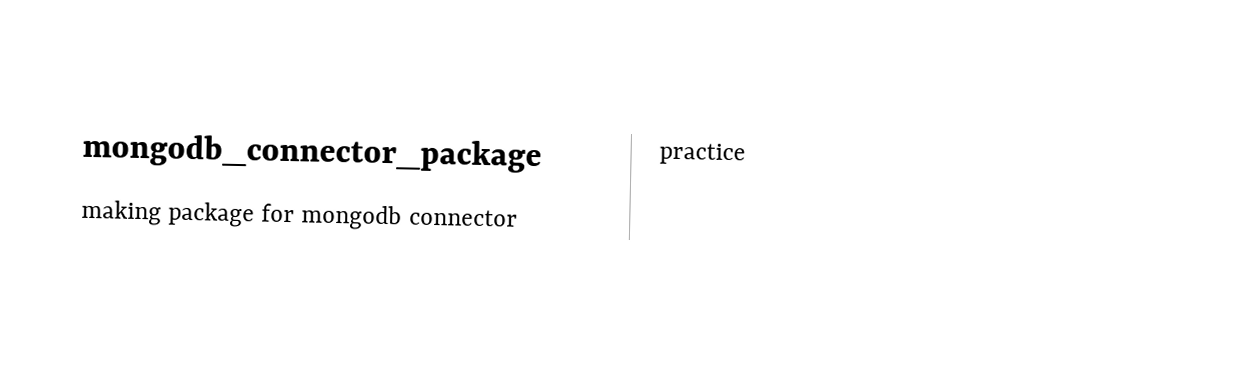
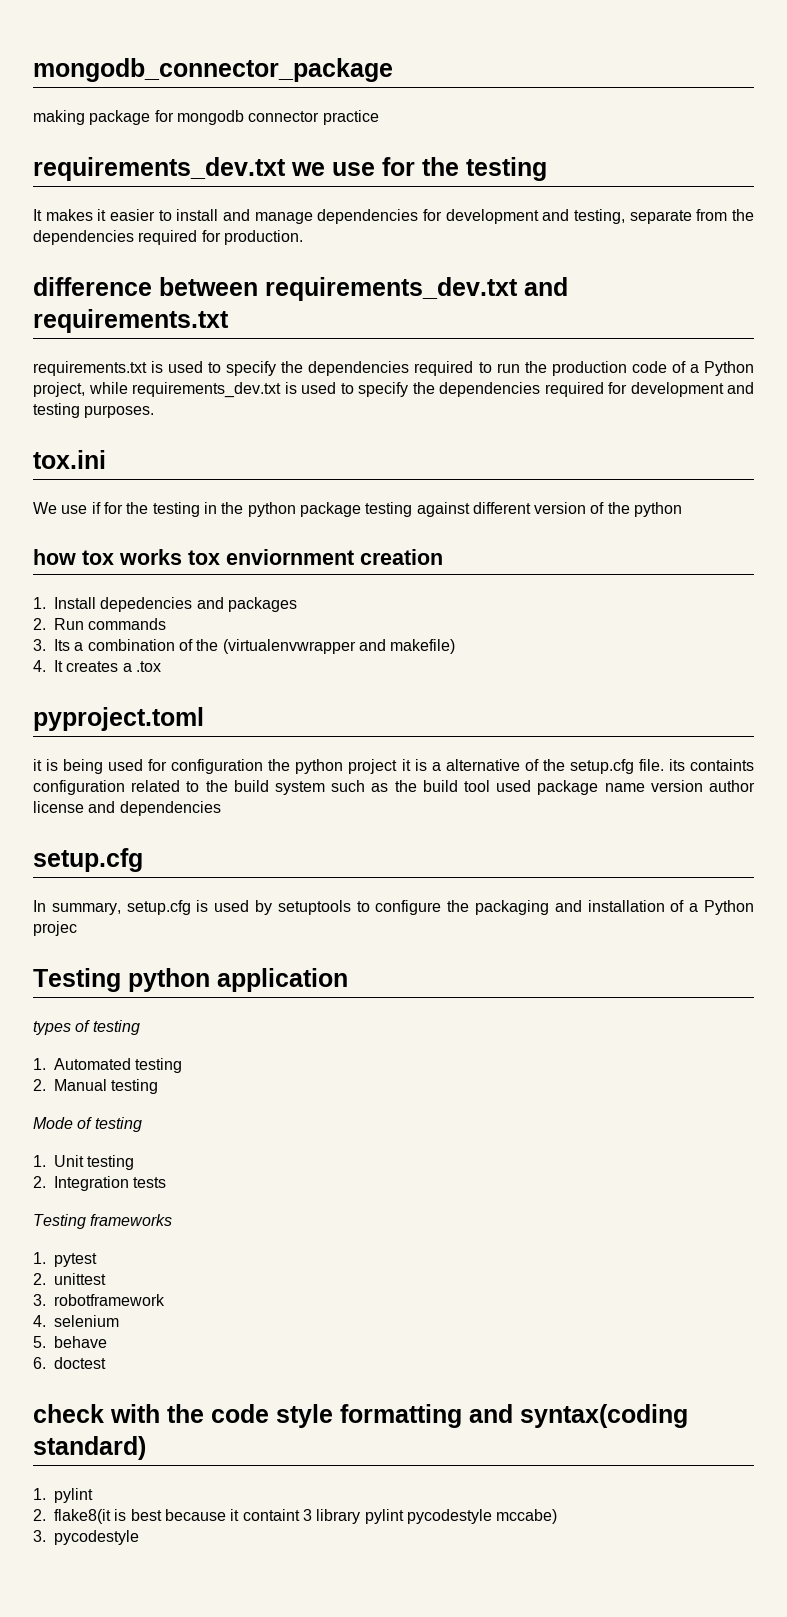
+ requirements_dev.txt we use for the testing
+ It makes it easier to install and manage dependencies for development and testing, separate from the dependencies required for production.
+ difference between requirements_dev.txt and requirements.txt
+ requirements.txt is used to specify the dependencies required to run the production code of a Python project, while requirements_dev.txt is used to specify the dependencies required for development and testing purposes.
+ tox.ini
+ We use if for the testing in the python package testing against different version of the python
+ how tox works tox enviornment creation
+ 1. Install depedencies and packages
+ 2. Run commands
+ 3. Its a combination of the (virtualenvwrapper and makefile)
+ 4. It creates a .tox
+ pyproject.toml
+ it is being used for configuration the python project it is a alternative of the setup.cfg file. its containts configuration related to the build system such as the build tool used package name version author license and dependencies
+ setup.cfg
+ In summary, setup.cfg is used by setuptools to configure the packaging and installation of a Python projec
+ Testing python application
+ types of testing
+ 1. Automated testing
+ 2. Manual testing
+ Mode of testing
+ 1. Unit testing
+ 2. Integration tests
+ Testing frameworks
+ 1. pytest
+ 2. unittest
+ 3. robotframework
+ 4. selenium
+ 5. behave
+ 6. doctest
+ check with the code style formatting and syntax(coding standard)
+ 1. pylint
+ 2. flake8(it is best because it containt 3 library pylint pycodestyle mccabe)
+ 3. pycodestyle

